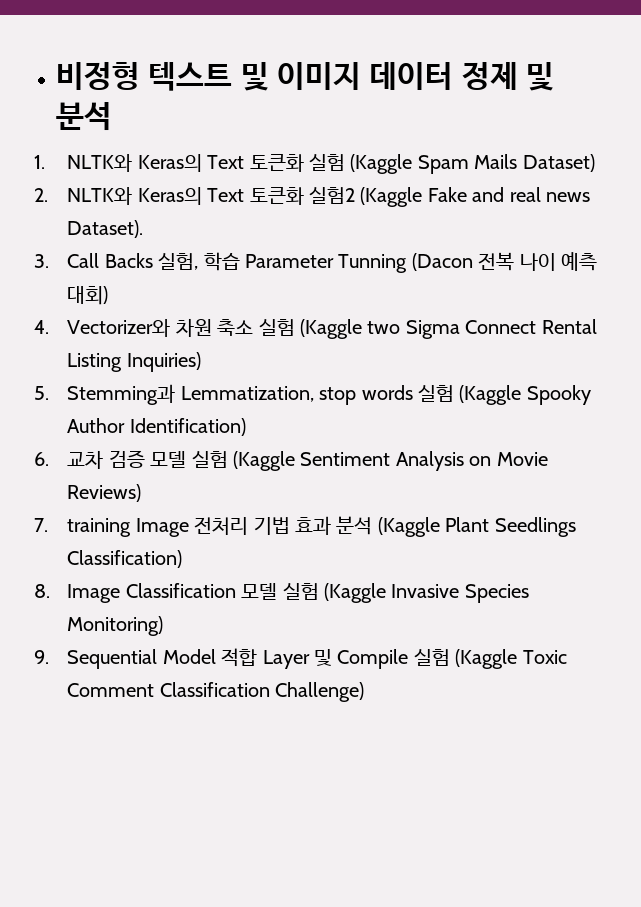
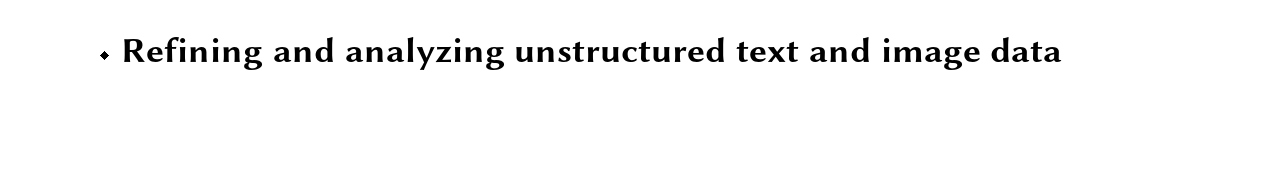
- 비정형 텍스트 및 이미지 데이터 정제 및 분석
- 1. NLTK와 Keras의 Text 토큰화 실험 (Kaggle Spam Mails Dataset)
- 2. NLTK와 Keras의 Text 토큰화 실험2 (Kaggle Fake and real news Dataset).
- 3. Call Backs 실험, 학습 Parameter Tunning (Dacon 전복 나이 예측 대회)
- 4. Vectorizer와 차원 축소 실험 (Kaggle two Sigma Connect Rental Listing Inquiries)
- 5. Stemming과 Lemmatization, stop words 실험 (Kaggle Spooky Author Identification)
- 6. 교차 검증 모델 실험 (Kaggle Sentiment Analysis on Movie Reviews)
- 7. training Image 전처리 기법 효과 분석 (Kaggle Plant Seedlings Classification)
- 8. Image Classification 모델 실험 (Kaggle Invasive Species Monitoring)
- 9. Sequential Model 적합 Layer 및 Compile 실험 (Kaggle Toxic Comment Classification Challenge)
+ Refining and analyzing unstructured text and image data

